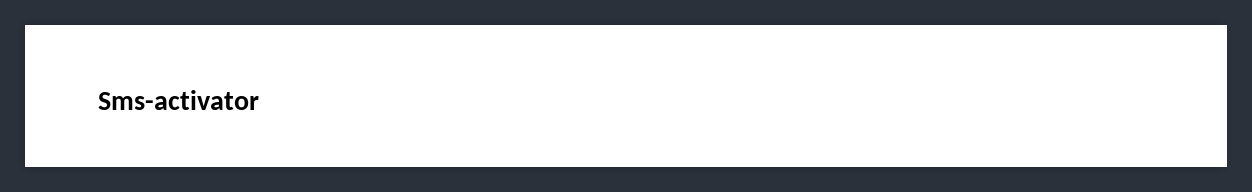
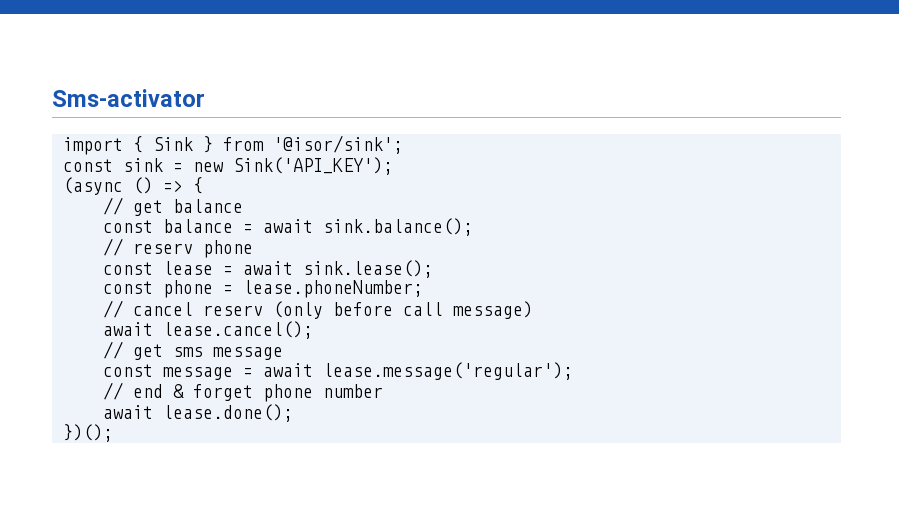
+ import { Sink } from '@isor/sink';
+ const sink = new Sink('API_KEY');
+ (async () => {
+ // get balance
+ const balance = await sink.balance();
+ // reserv phone
+ const lease = await sink.lease();
+ const phone = lease.phoneNumber;
+ // cancel reserv (only before call message)
+ await lease.cancel();
+ // get sms message
+ const message = await lease.message('regular');
+ // end & forget phone number
+ await lease.done();
+ })();

